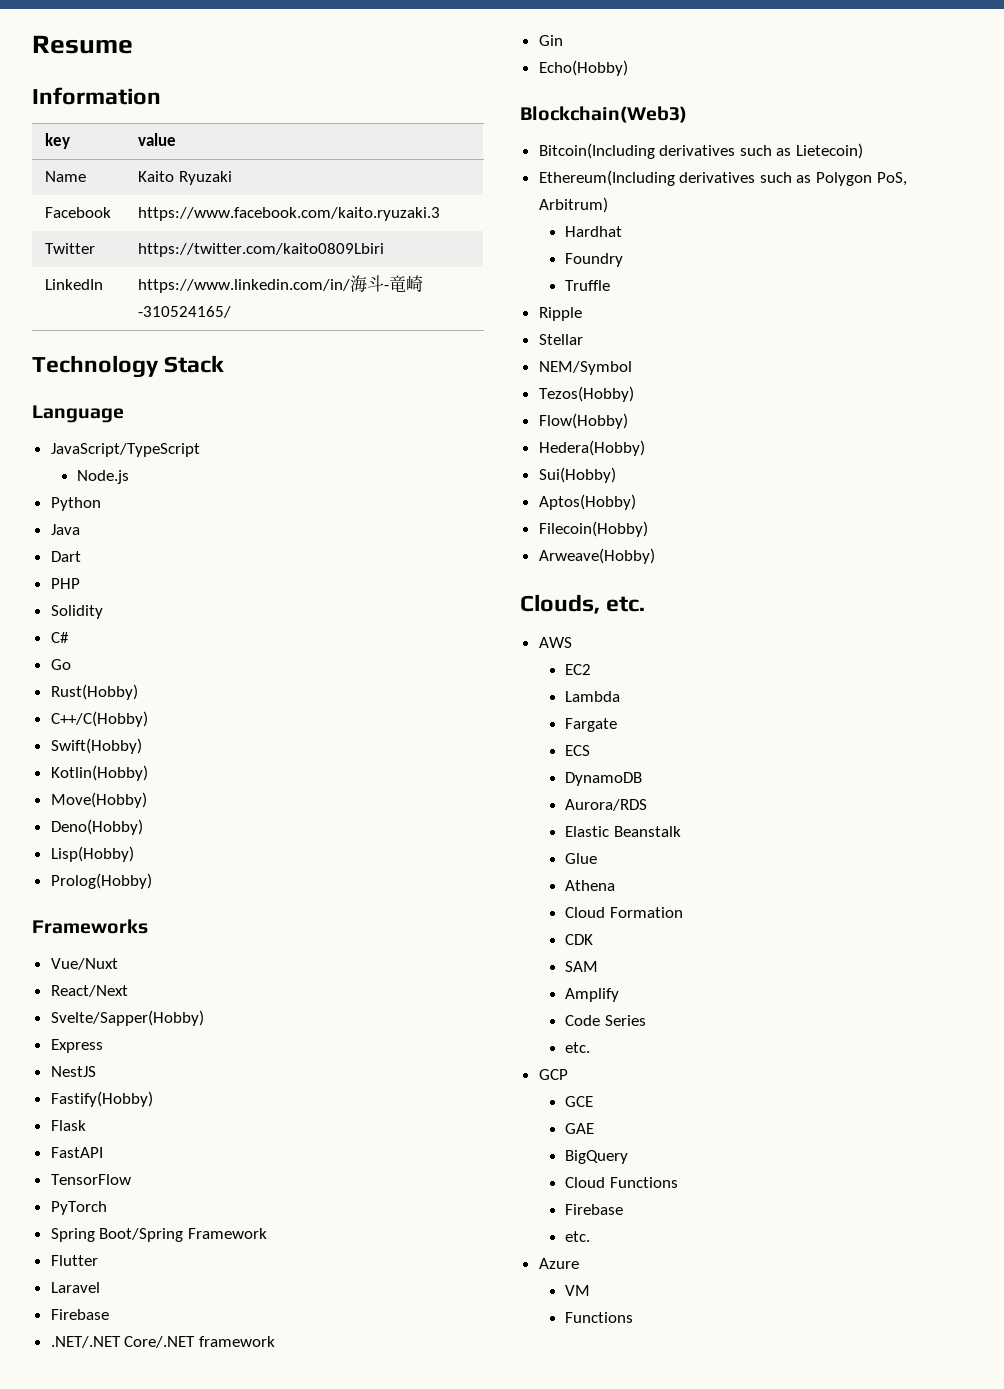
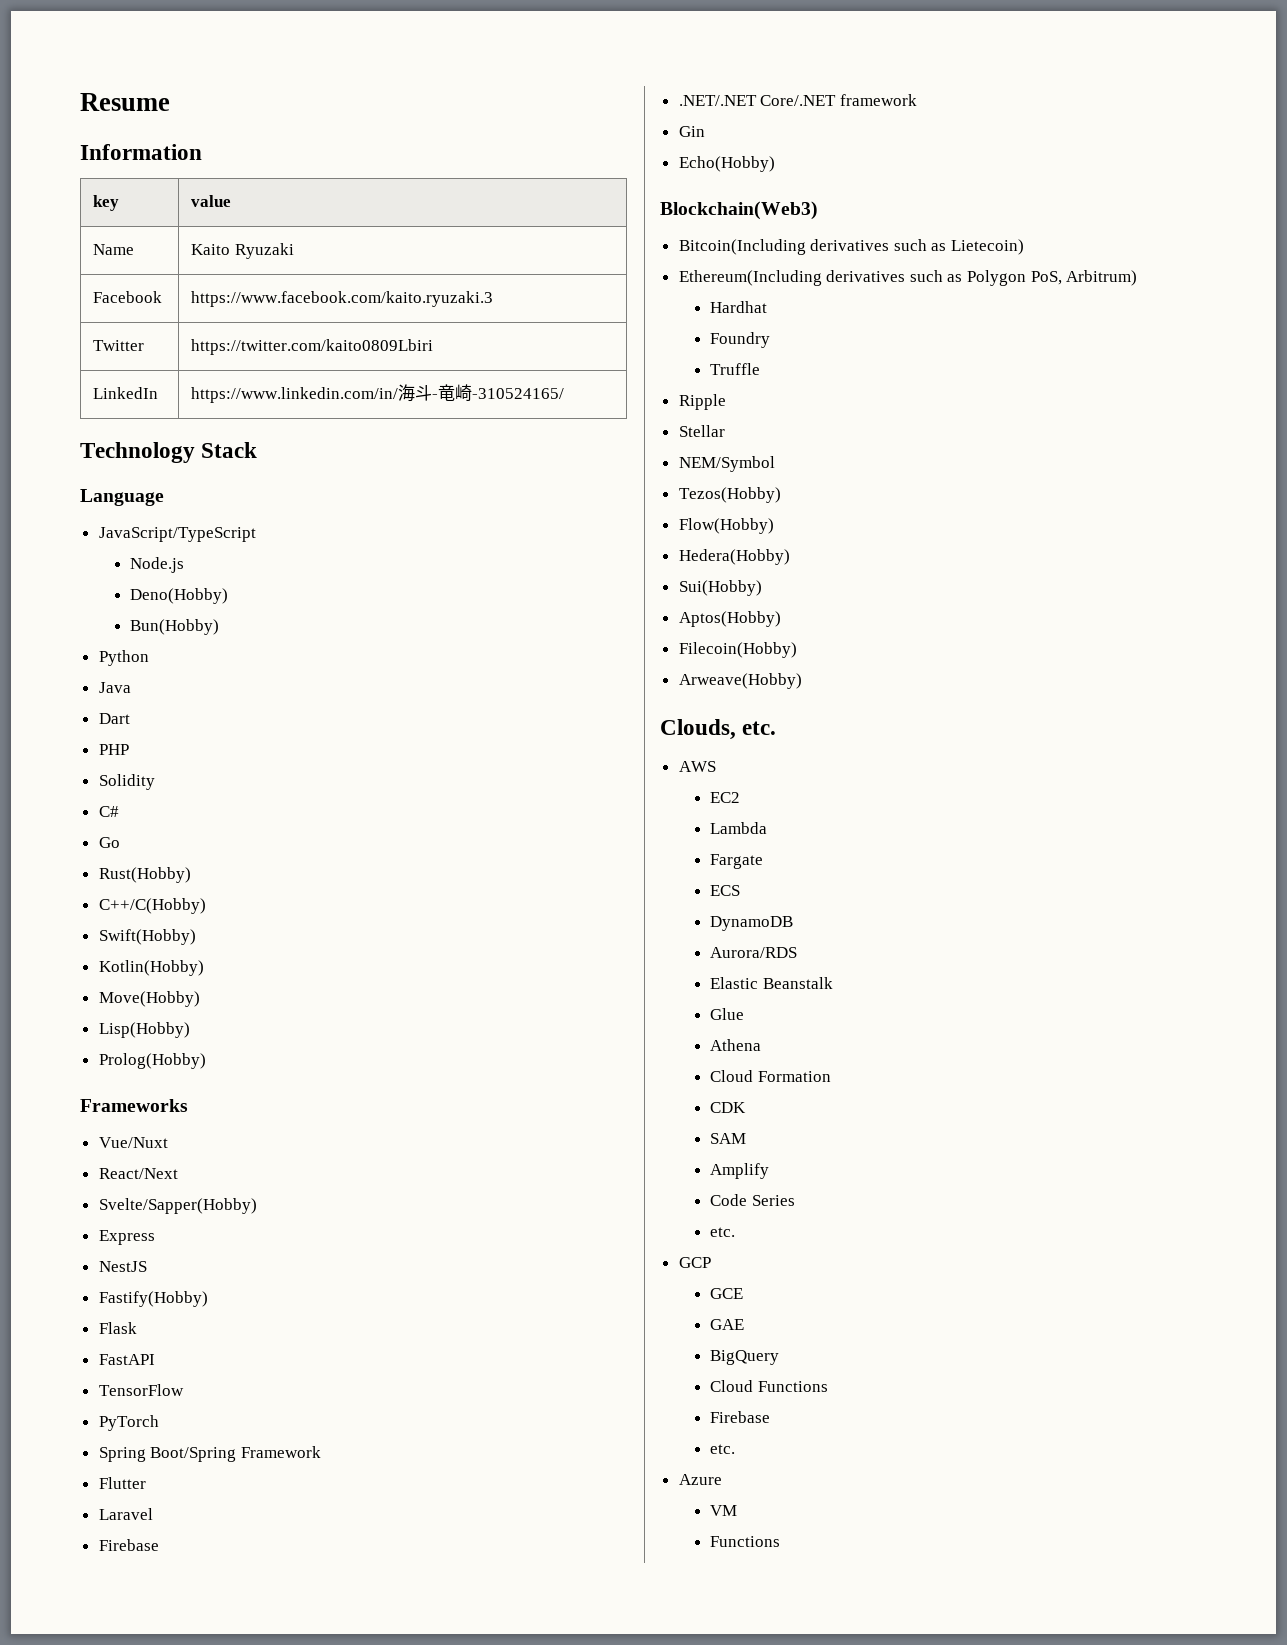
+ Deno(Hobby)
+ Bun(Hobby)
- Deno(Hobby)

